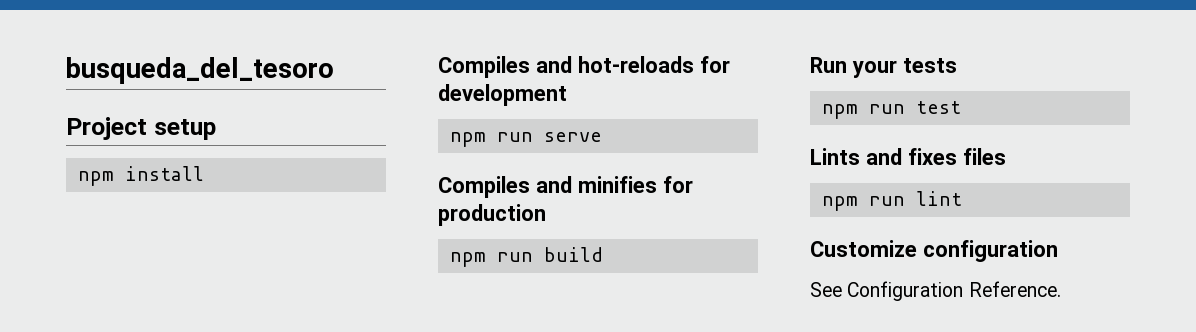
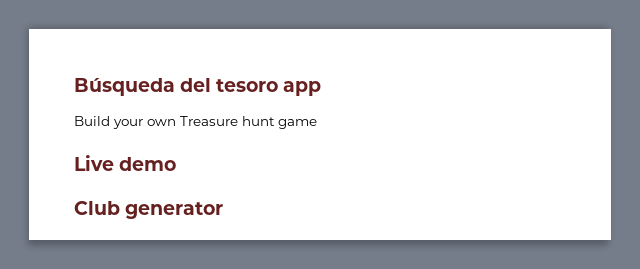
- busqueda_del_tesoro
- Project setup
- npm install
- Compiles and hot-reloads for development
- npm run serve
- Compiles and minifies for production
- npm run build
- Run your tests
- npm run test
- Lints and fixes files
- npm run lint
- Customize configuration
- See Configuration Reference.
+ Búsqueda del tesoro app
+ Build your own Treasure hunt game
+ Live demo
+ Club generator

